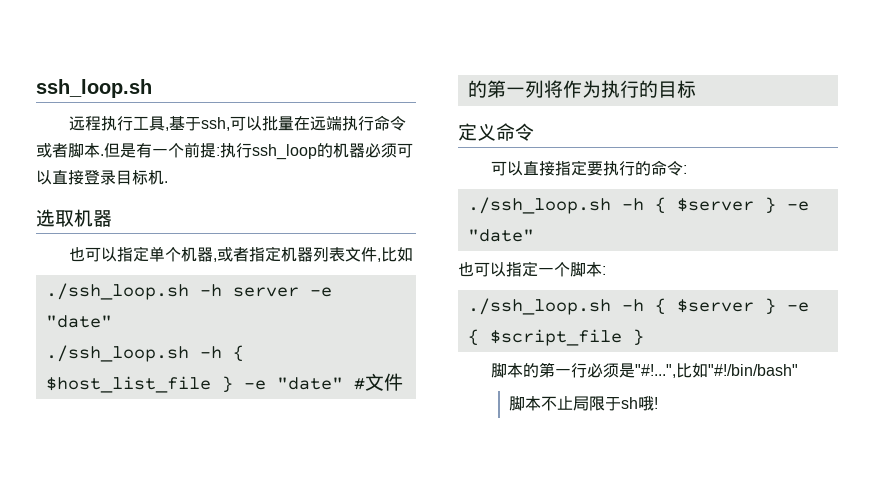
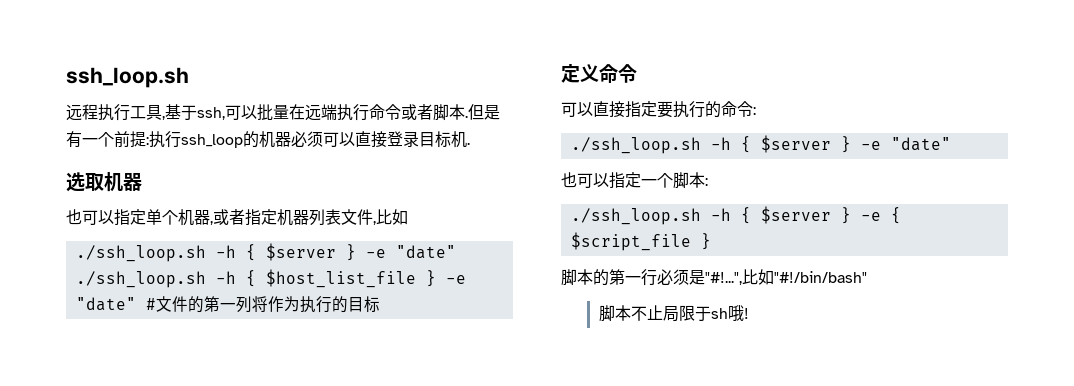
  也可以指定单个机器,或者指定机器列表文件,比如
- ./ssh_loop.sh -h server -e "date"
+ ./ssh_loop.sh -h { $server } -e "date"

